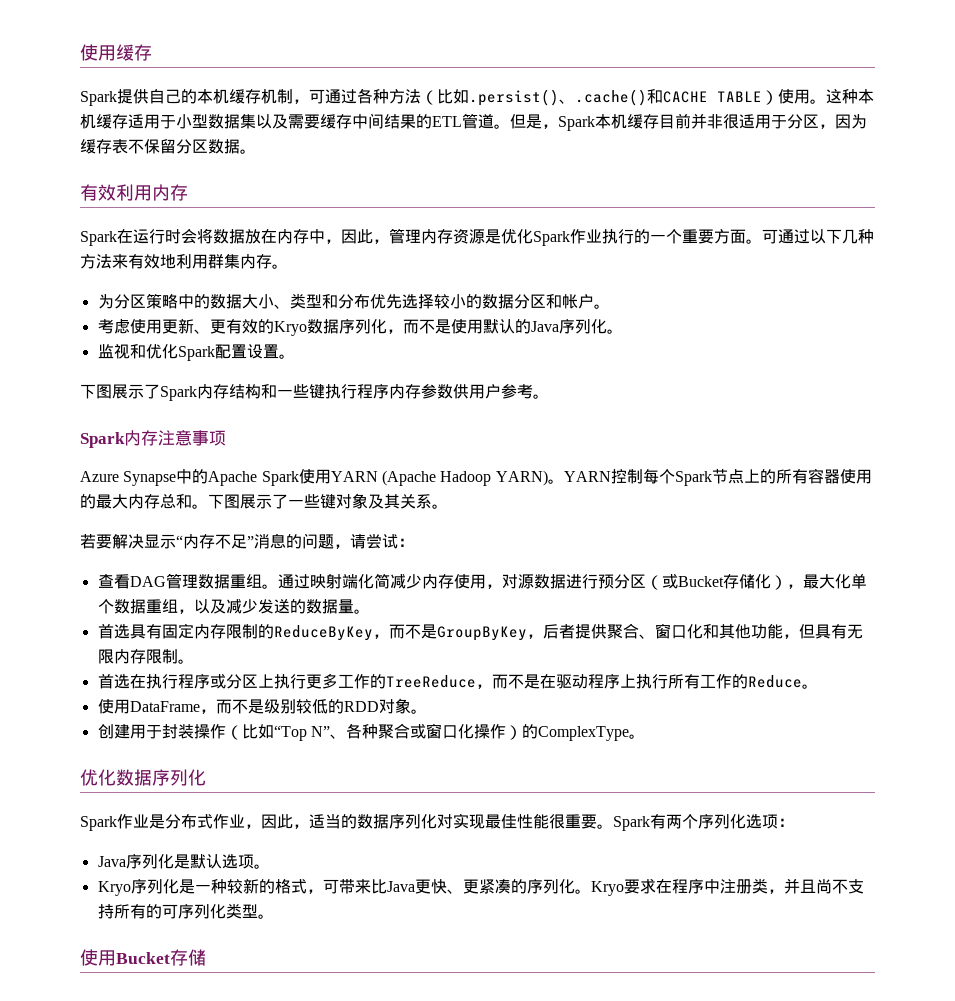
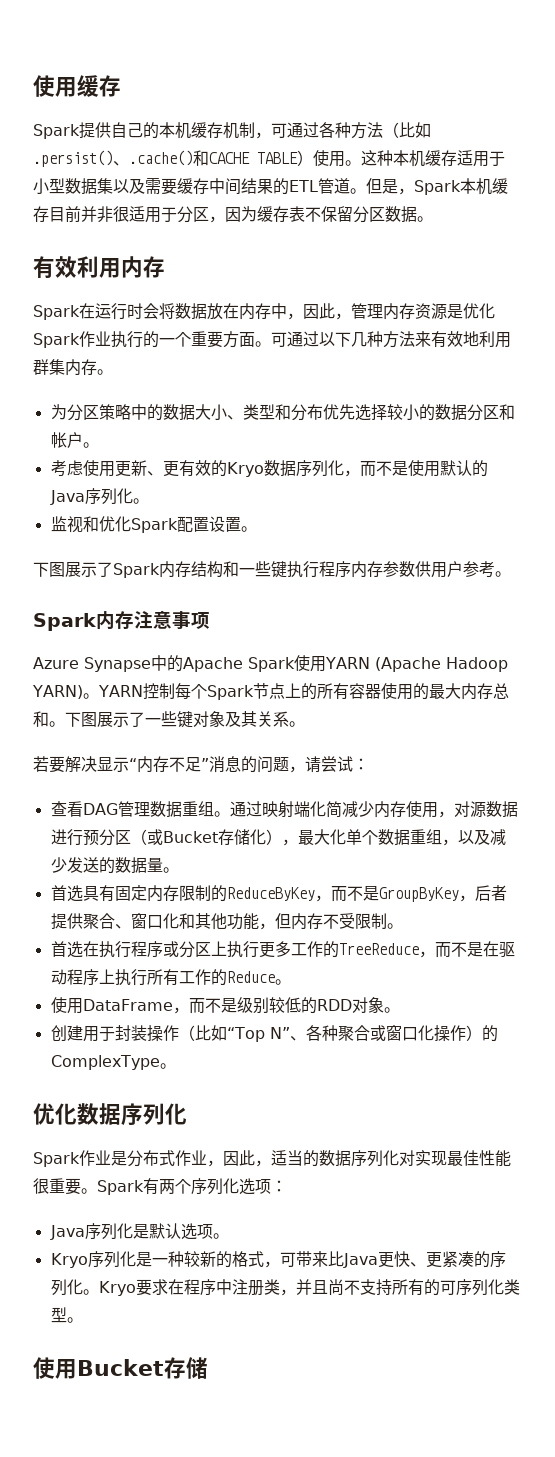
- 首选具有固定内存限制的ReduceByKey，而不是GroupByKey，后者提供聚合、窗口化和其他功能，但具有无限内存限制。
+ 首选具有固定内存限制的ReduceByKey，而不是GroupByKey，后者提供聚合、窗口化和其他功能，但内存不受限制。

